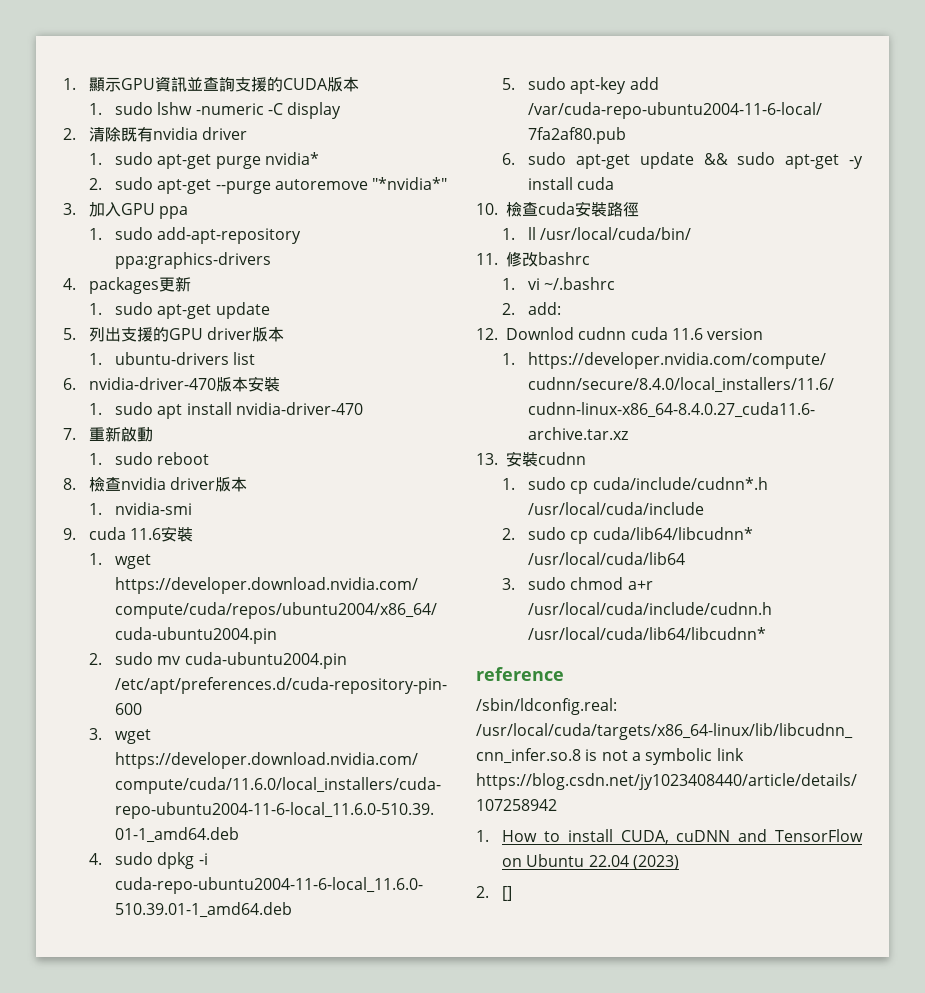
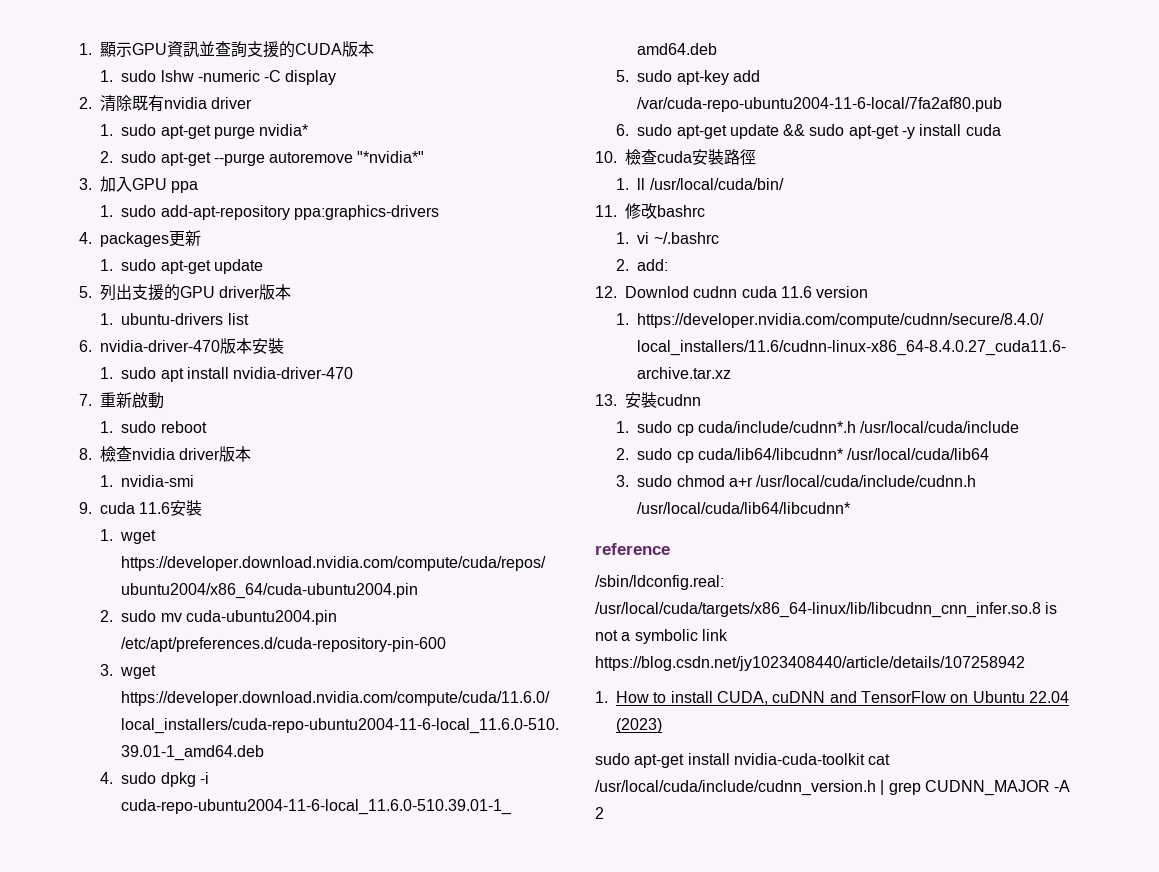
- 2. []
+ sudo apt-get install nvidia-cuda-toolkit cat /usr/local/cuda/include/cudnn_version.h | grep CUDNN_MAJOR -A 2

